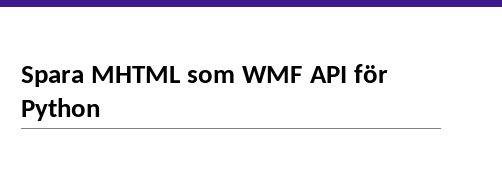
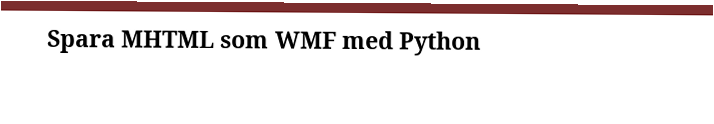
- Spara MHTML som WMF API för Python
+ Spara MHTML som WMF med Python

